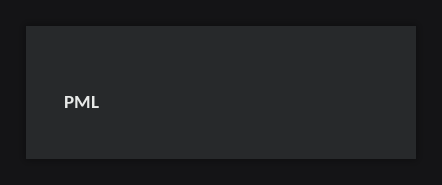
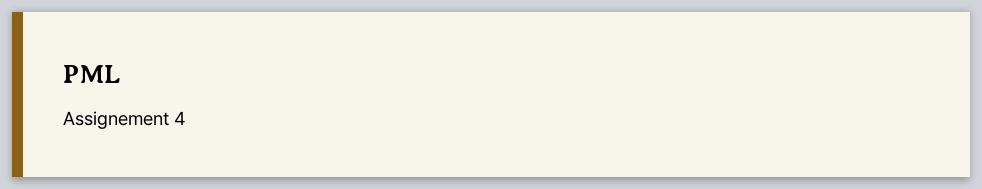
+ Assignement 4

